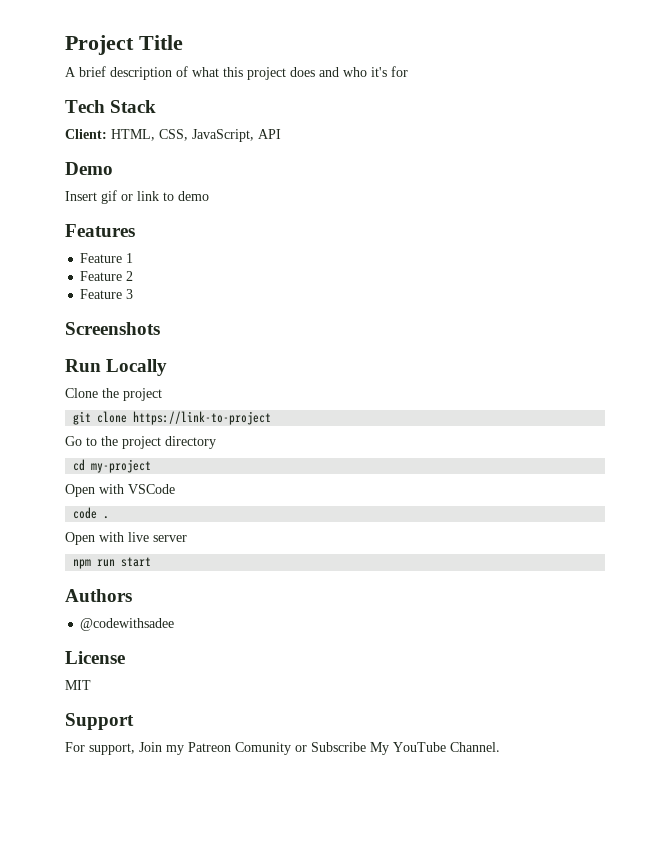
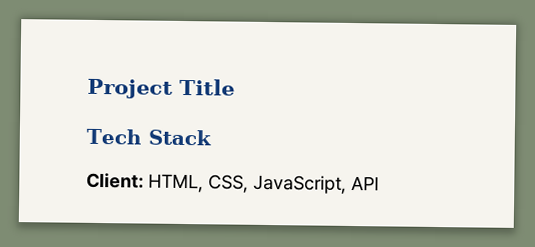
- A brief description of what this project does and who it's for
- Demo
- Insert gif or link to demo
- Features
- Feature 1
- Feature 2
- Feature 3
- Screenshots
- Run Locally
- Clone the project
- git clone https://link-to-project
- Go to the project directory
- cd my-project
- Open with VSCode
- code .
- Open with live server
- npm run start
- Authors
- @codewithsadee
- License
- MIT
- Support
- For support, Join my Patreon Comunity or Subscribe My YouTube Channel.

